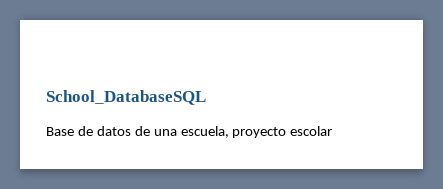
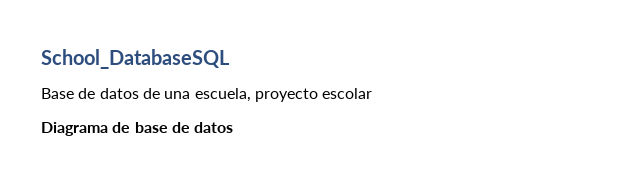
+ Diagrama de base de datos

